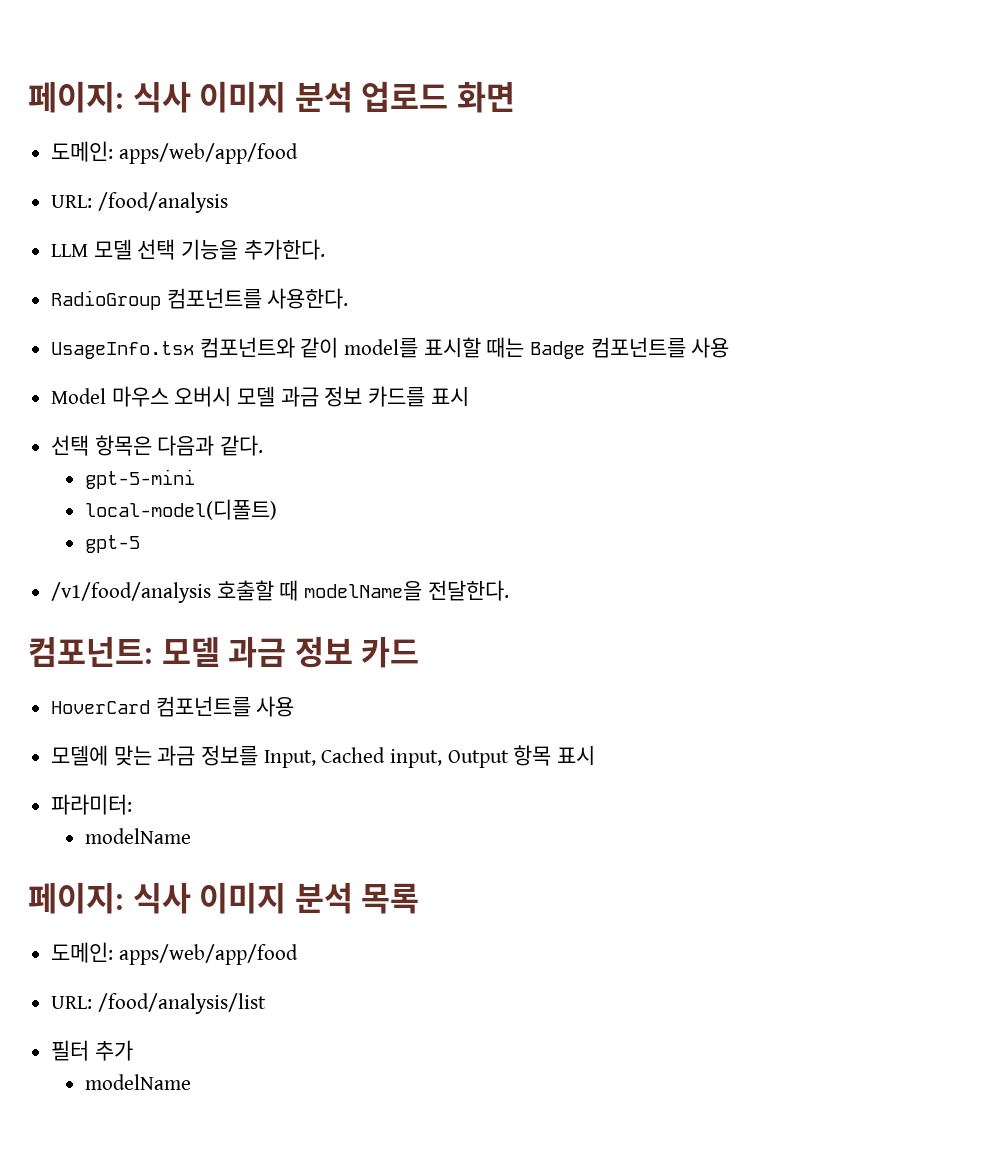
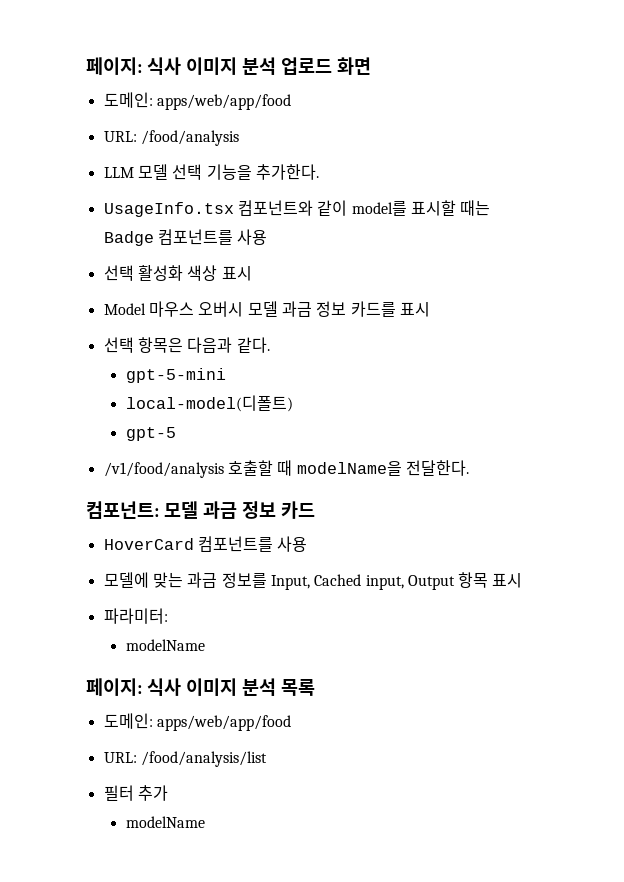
- RadioGroup 컴포넌트를 사용한다.
+ 선택 활성화 색상 표시

